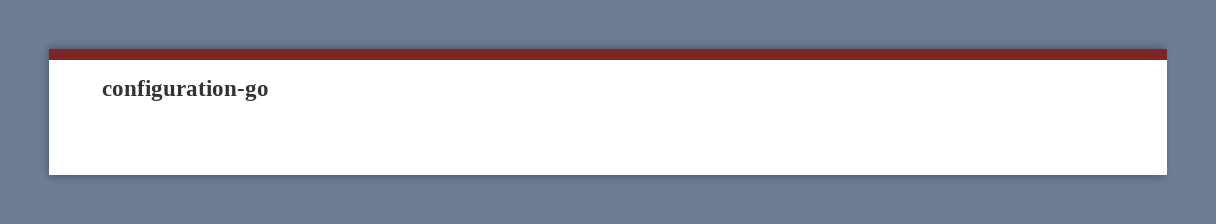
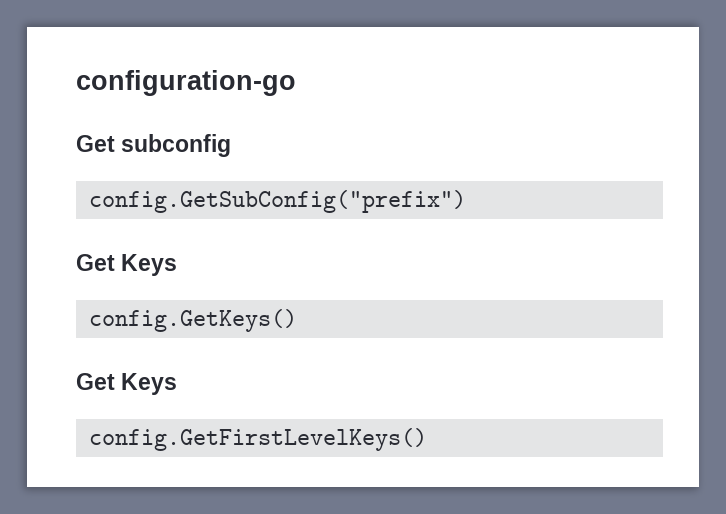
+ Get subconfig
+ config.GetSubConfig("prefix")
+ Get Keys
+ config.GetKeys()
+ Get Keys
+ config.GetFirstLevelKeys()

